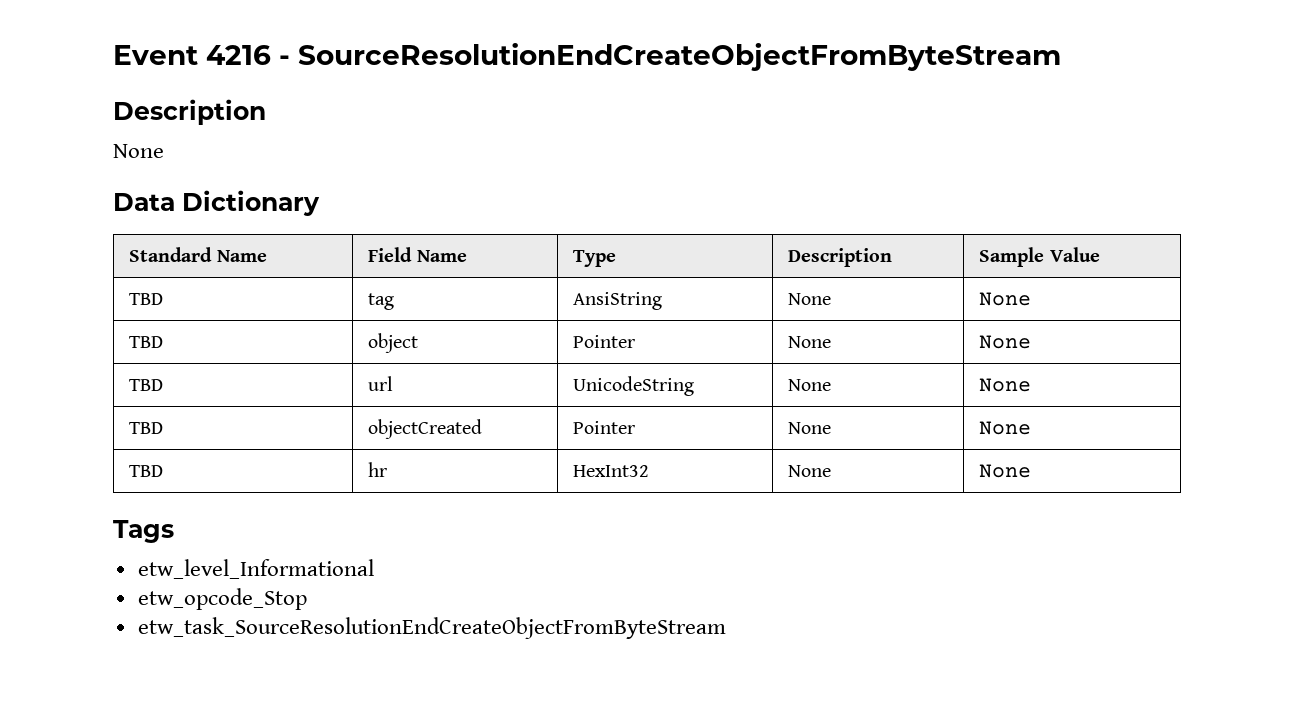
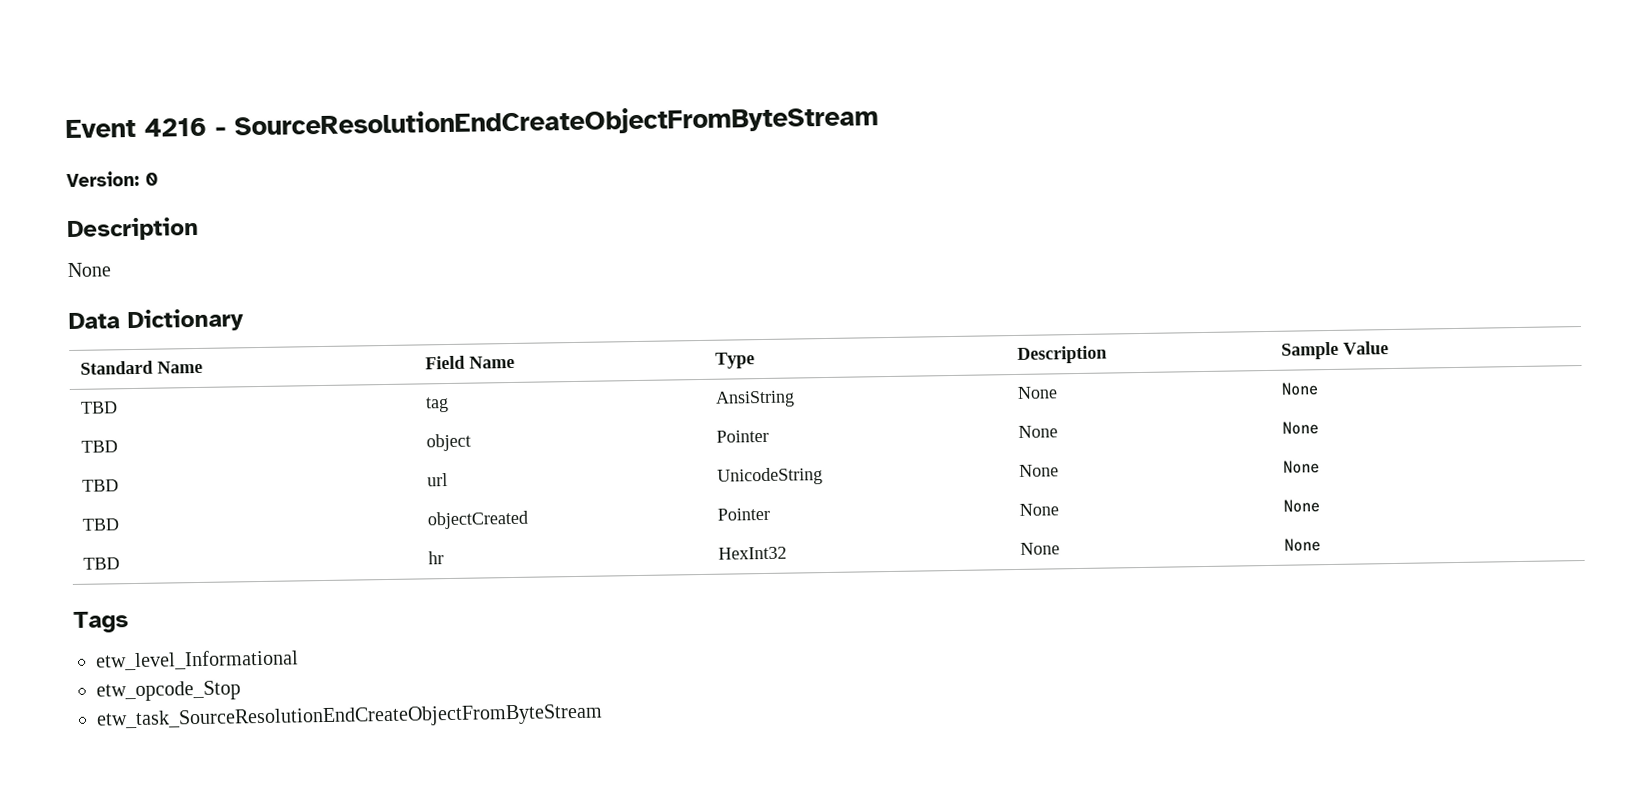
+ Version: 0

